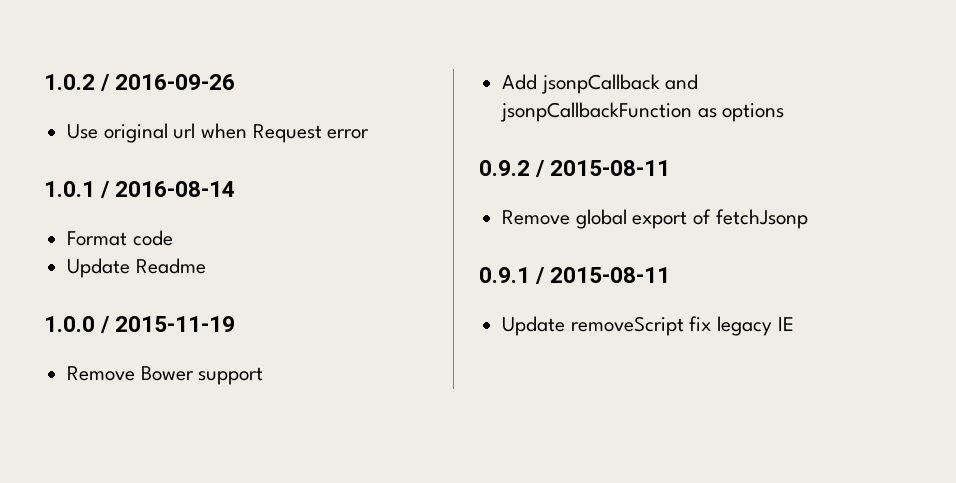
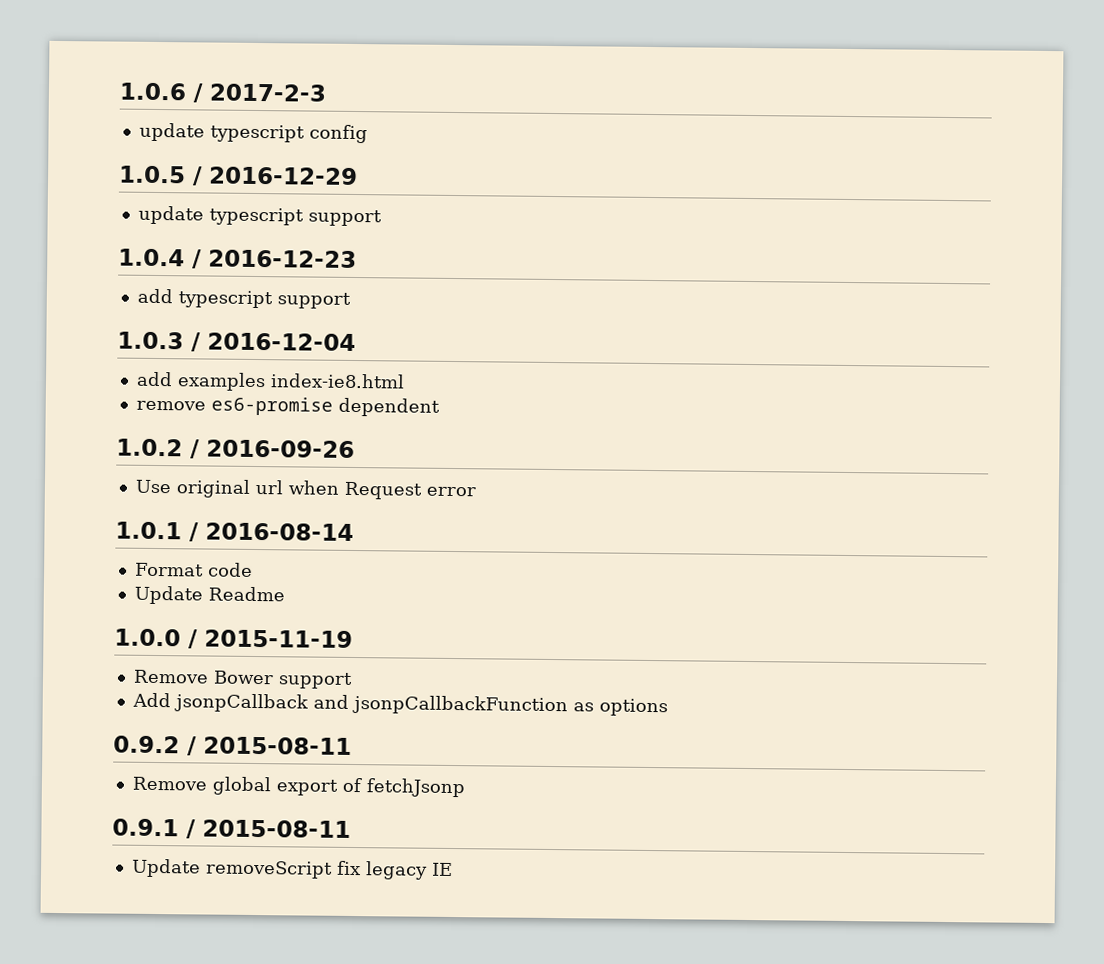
+ 1.0.6 / 2017-2-3
+ update typescript config
+ 1.0.5 / 2016-12-29
+ update typescript support
+ 1.0.4 / 2016-12-23
+ add typescript support
+ 1.0.3 / 2016-12-04
+ add examples index-ie8.html
+ remove es6-promise dependent

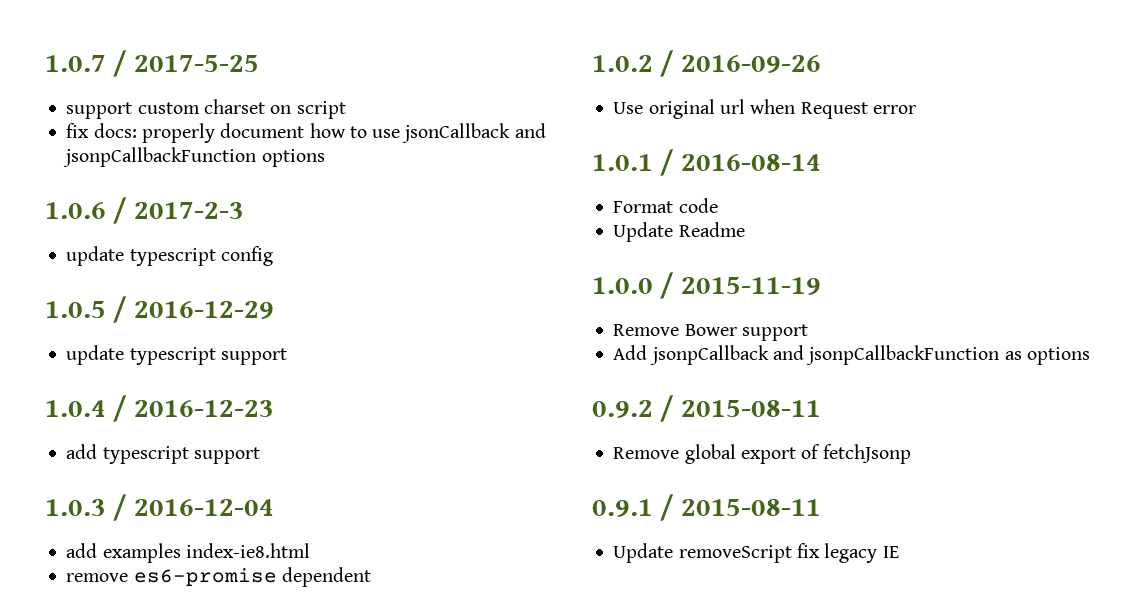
+ 1.0.7 / 2017-5-25
+ support custom charset on script
+ fix docs: properly document how to use jsonCallback and jsonpCallbackFunction options

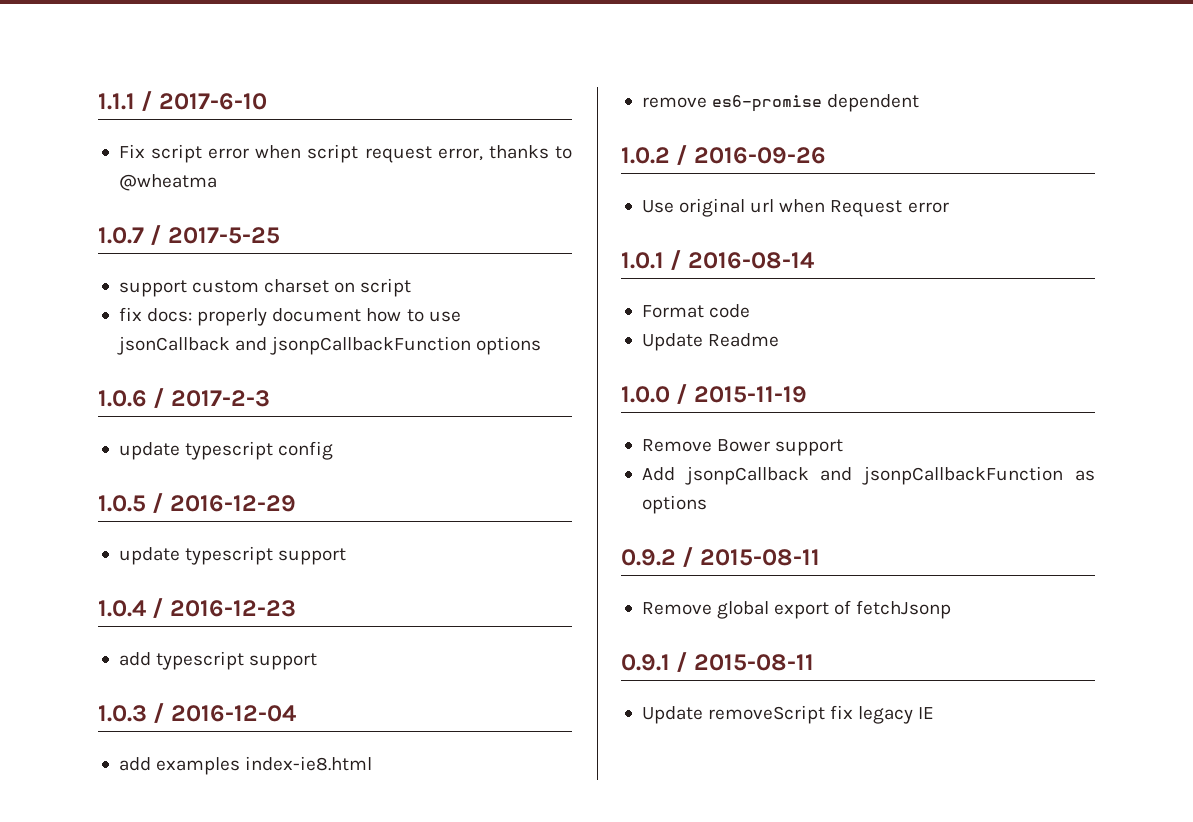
+ 1.1.1 / 2017-6-10
+ Fix script error when script request error, thanks to @wheatma

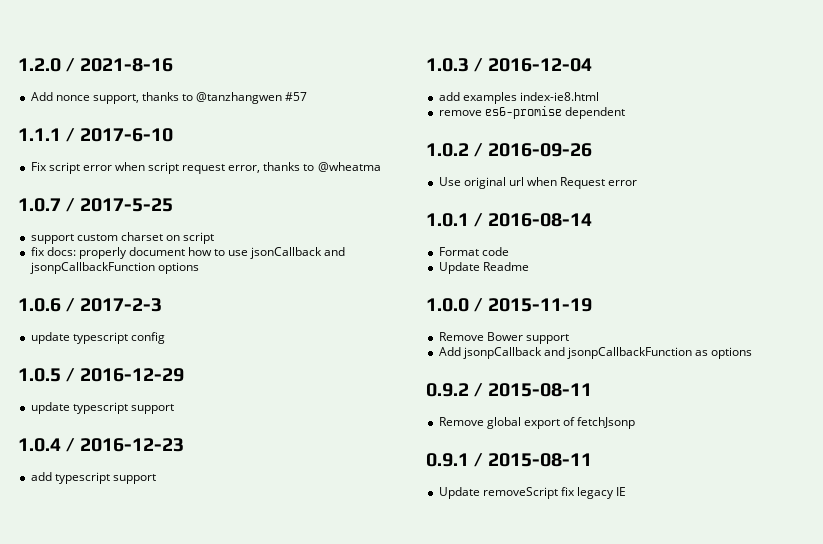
+ 1.2.0 / 2021-8-16
+ Add nonce support, thanks to @tanzhangwen #57

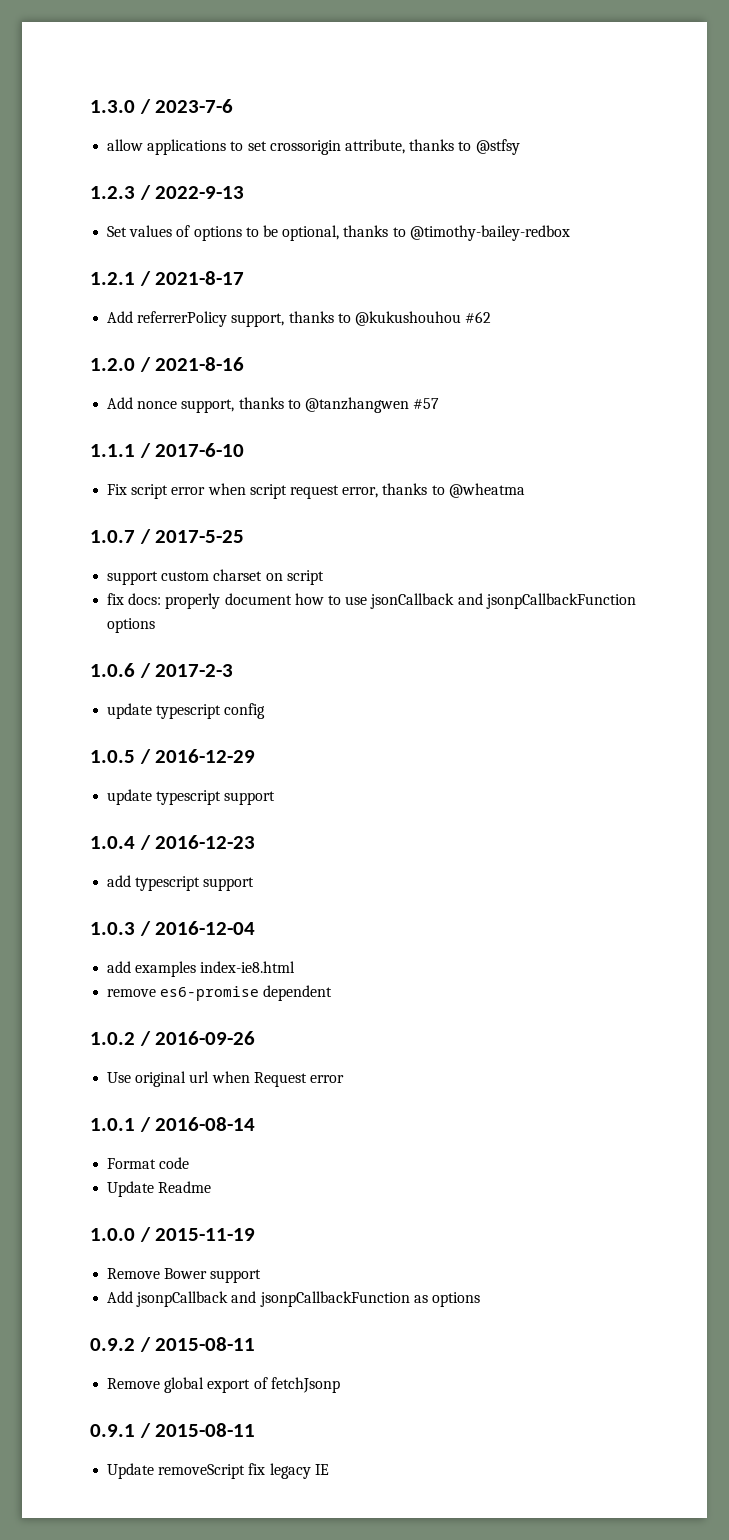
+ 1.3.0 / 2023-7-6
+ allow applications to set crossorigin attribute, thanks to @stfsy
+ 1.2.3 / 2022-9-13
+ Set values of options to be optional, thanks to @timothy-bailey-redbox
+ 1.2.1 / 2021-8-17
+ Add referrerPolicy support, thanks to @kukushouhou #62

